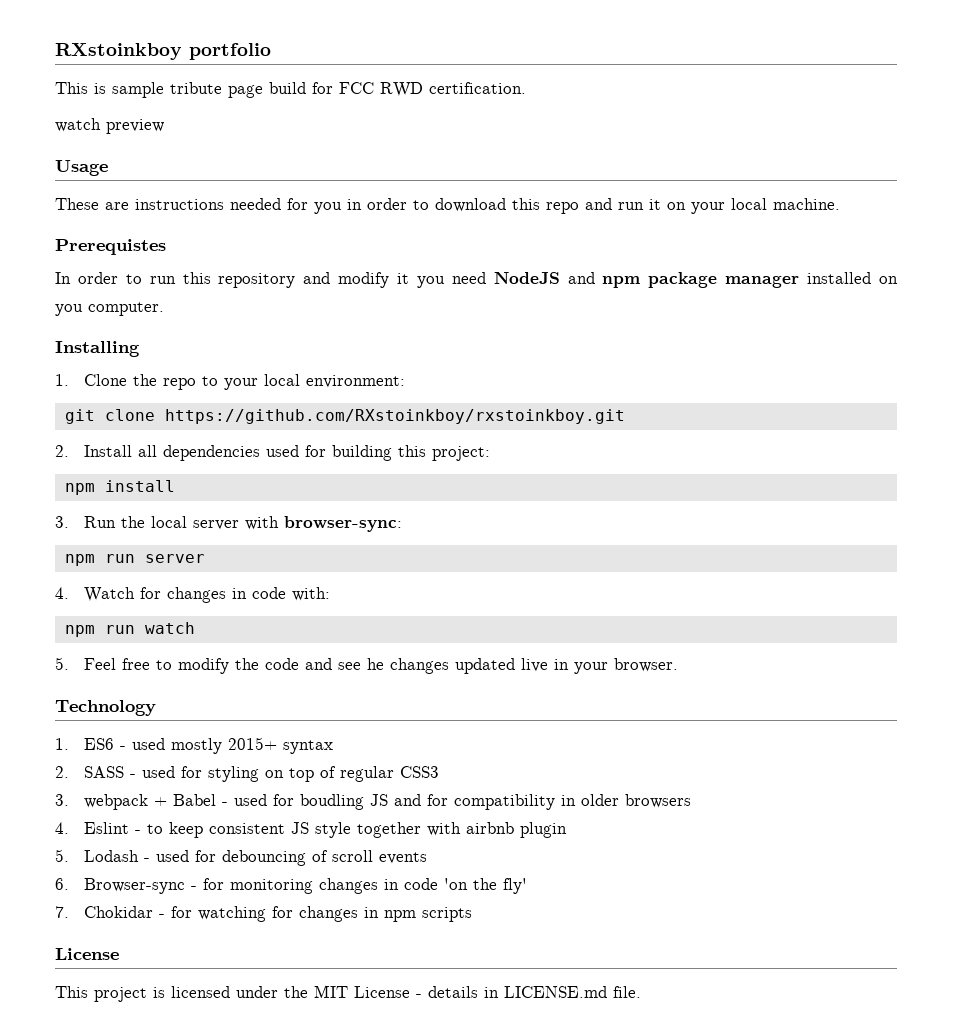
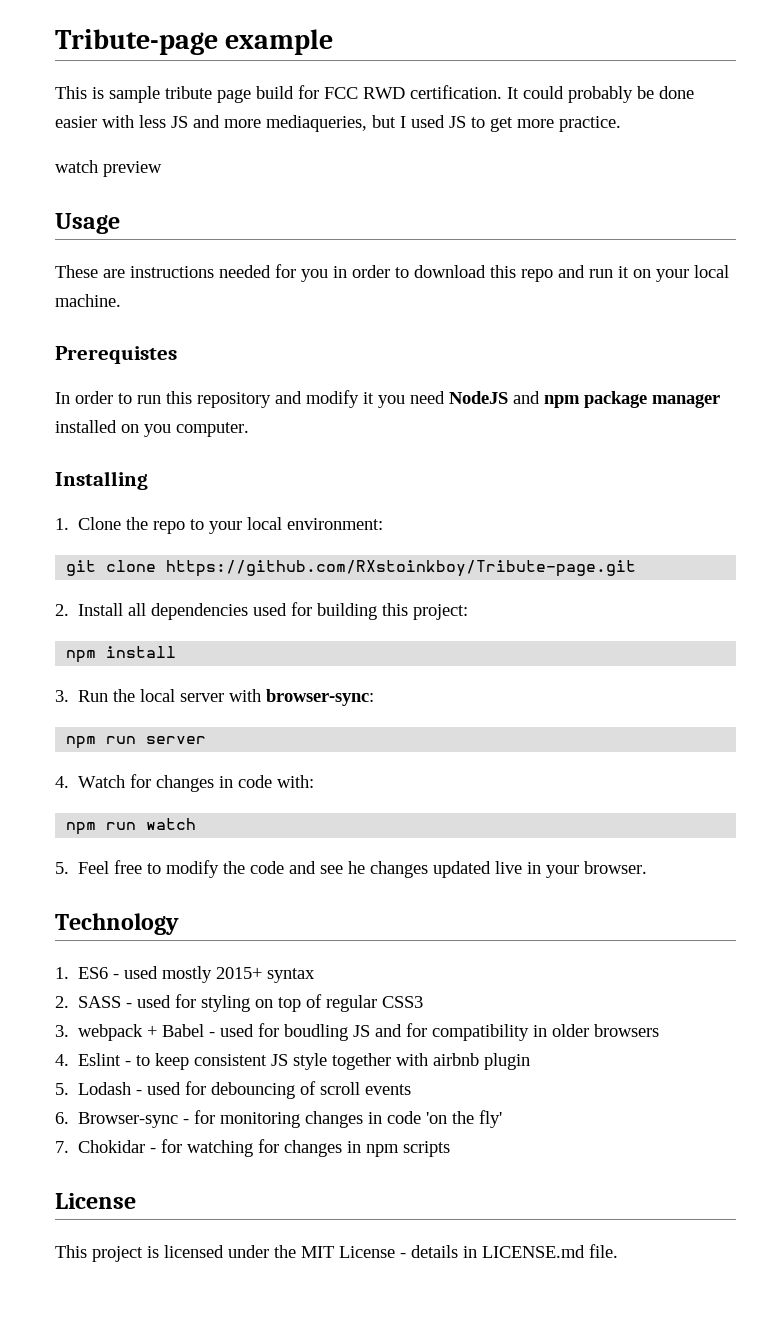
- RXstoinkboy portfolio
+ Tribute-page example
+ It could probably be done easier with less JS and more mediaqueries, but I used JS to get more practice.
- git clone https://github.com/RXstoinkboy/rxstoinkboy.git
+ git clone https://github.com/RXstoinkboy/Tribute-page.git

